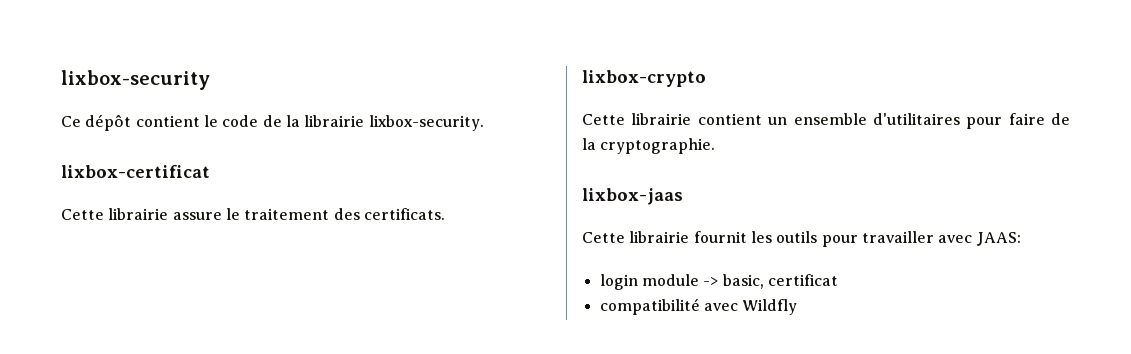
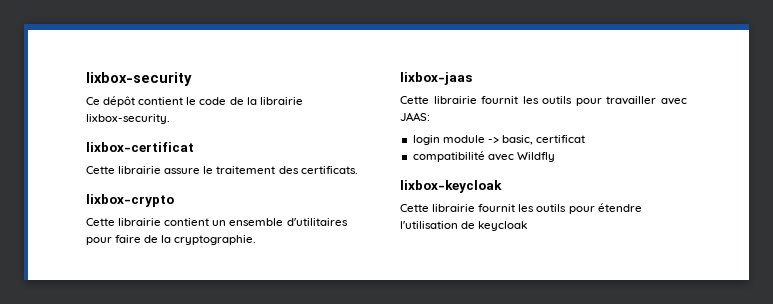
+ lixbox-keycloak
+ Cette librairie fournit les outils pour étendre l'utilisation de keycloak

